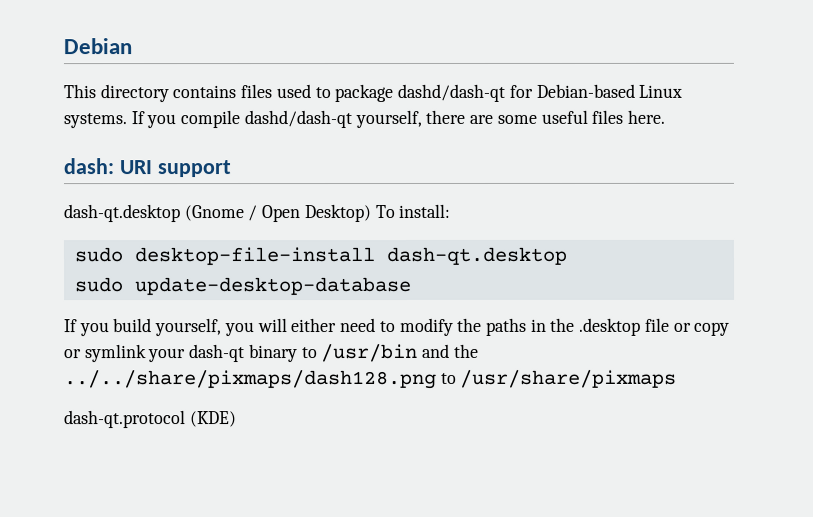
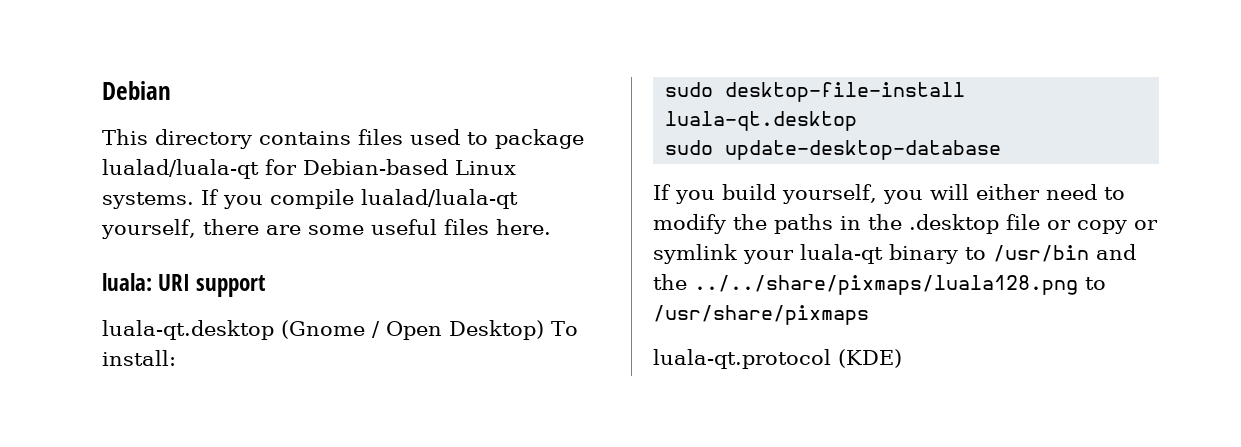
- This directory contains files used to package dashd/dash-qt for Debian-based Linux systems.
+ This directory contains files used to package lualad/luala-qt for Debian-based Linux systems.
- If you compile dashd/dash-qt yourself, there are some useful files here.
+ If you compile lualad/luala-qt yourself, there are some useful files here.
- dash: URI support
+ luala: URI support
- dash-qt.desktop (Gnome / Open Desktop) To install:
+ luala-qt.desktop (Gnome / Open Desktop) To install:
- sudo desktop-file-install dash-qt.desktop
+ sudo desktop-file-install luala-qt.desktop
- If you build yourself, you will either need to modify the paths in the .desktop file or copy or symlink your dash-qt binary to /usr/bin and the ../../share/pixmaps/dash128.png to /usr/share/pixmaps
+ If you build yourself, you will either need to modify the paths in the .desktop file or copy or symlink your luala-qt binary to /usr/bin and the ../../share/pixmaps/luala128.png to /usr/share/pixmaps
- dash-qt.protocol (KDE)
+ luala-qt.protocol (KDE)

